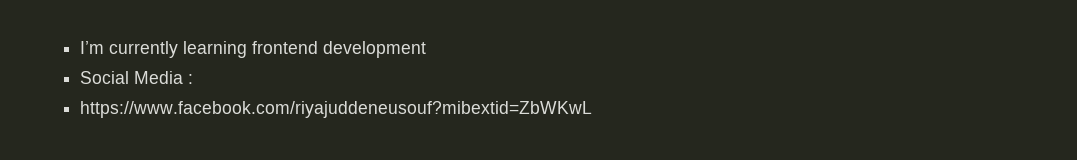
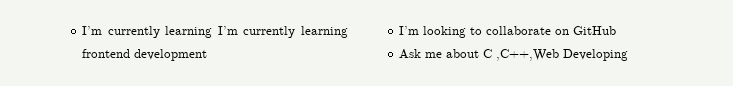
- I’m currently learning frontend development
+ I’m currently learning I’m currently learning frontend development
- Social Media :
- https://www.facebook.com/riyajuddeneusouf?mibextid=ZbWKwL
+ I’m looking to collaborate on GitHub
+ Ask me about C ,C++,Web Developing

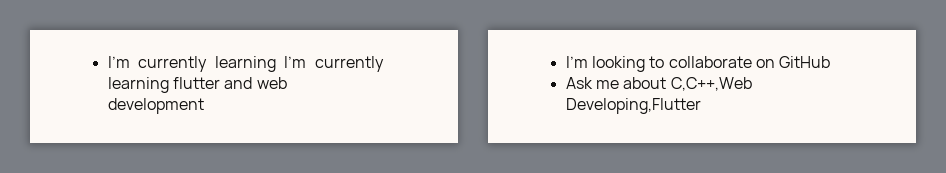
- I’m currently learning I’m currently learning frontend development
+ I’m currently learning I’m currently learning flutter and web development
- Ask me about C ,C++,Web Developing
+ Ask me about C,C++,Web Developing,Flutter

